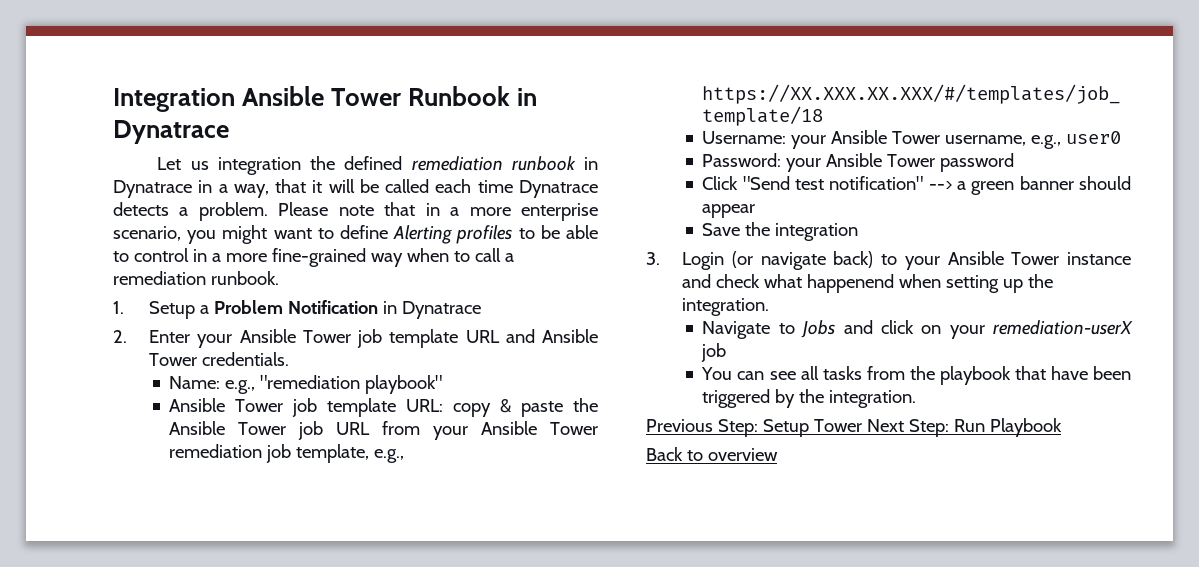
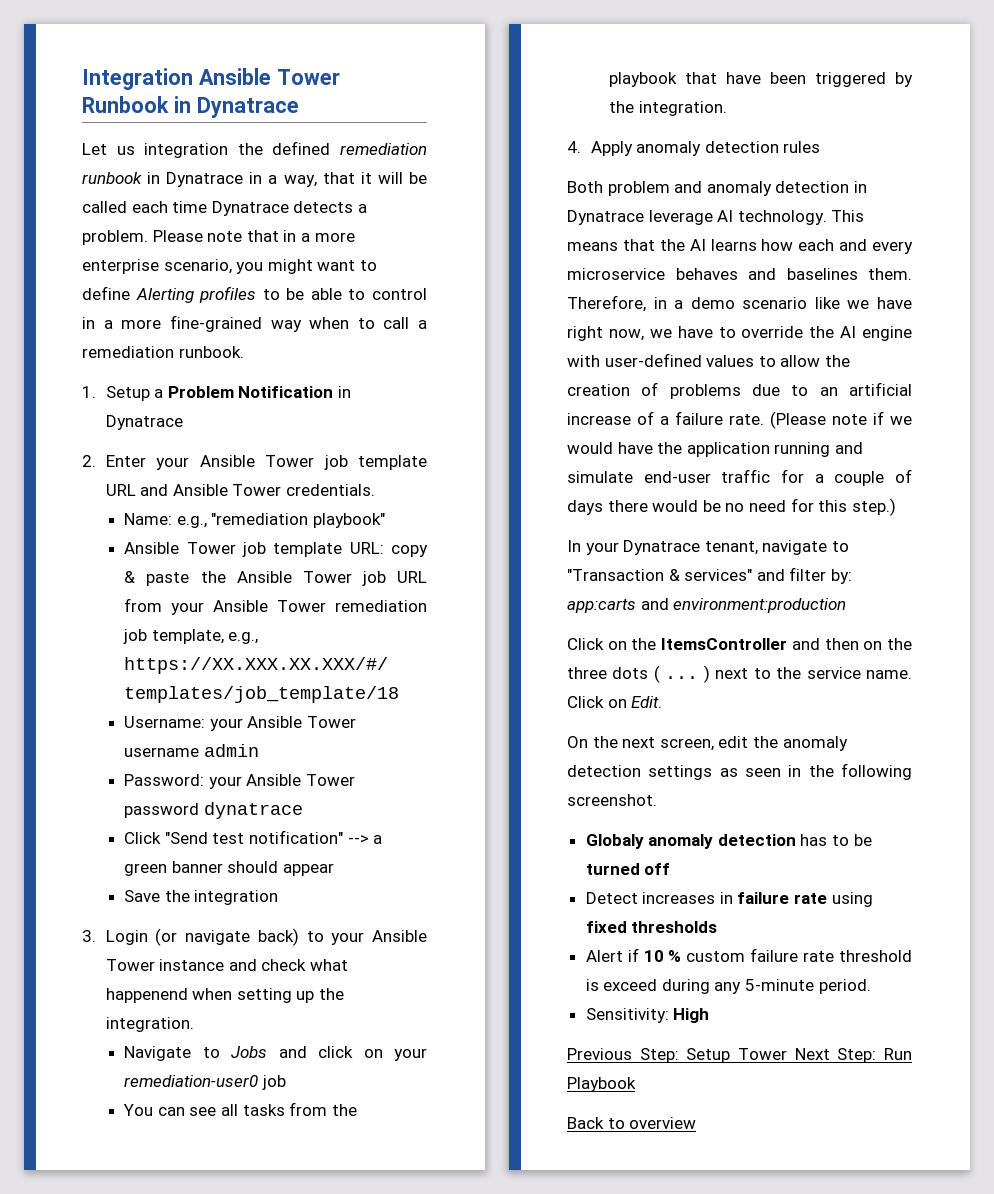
- Username: your Ansible Tower username, e.g., user0
+ Username: your Ansible Tower username admin
- Password: your Ansible Tower password
+ Password: your Ansible Tower password dynatrace
- Navigate to Jobs and click on your remediation-userX job
+ Navigate to Jobs and click on your remediation-user0 job
+ 4. Apply anomaly detection rules
+ Both problem and anomaly detection in Dynatrace leverage AI technology. This means that the AI learns how each and every microservice behaves and baselines them. Therefore, in a demo scenario like we have right now, we have to override the AI engine with user-defined values to allow the creation of problems due to an artificial increase of a failure rate. (Please note if we would have the application running and simulate end-user traffic for a couple of days there would be no need for this step.)
+ In your Dynatrace tenant, navigate to "Transaction & services" and filter by: app:carts and environment:production
+ Click on the ItemsController and then on the three dots ( ... ) next to the service name. Click on Edit.
+ On the next screen, edit the anomaly detection settings as seen in the following screenshot.
+ Globaly anomaly detection has to be turned off
+ Detect increases in failure rate using fixed thresholds
+ Alert if 10 % custom failure rate threshold is exceed during any 5-minute period.
+ Sensitivity: High

